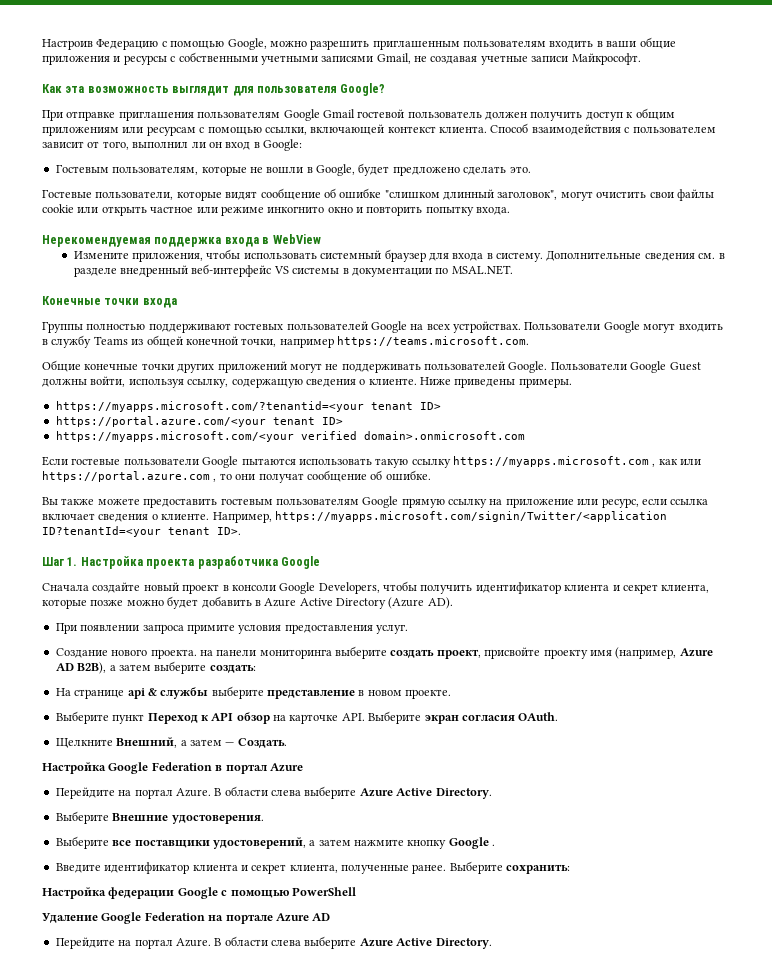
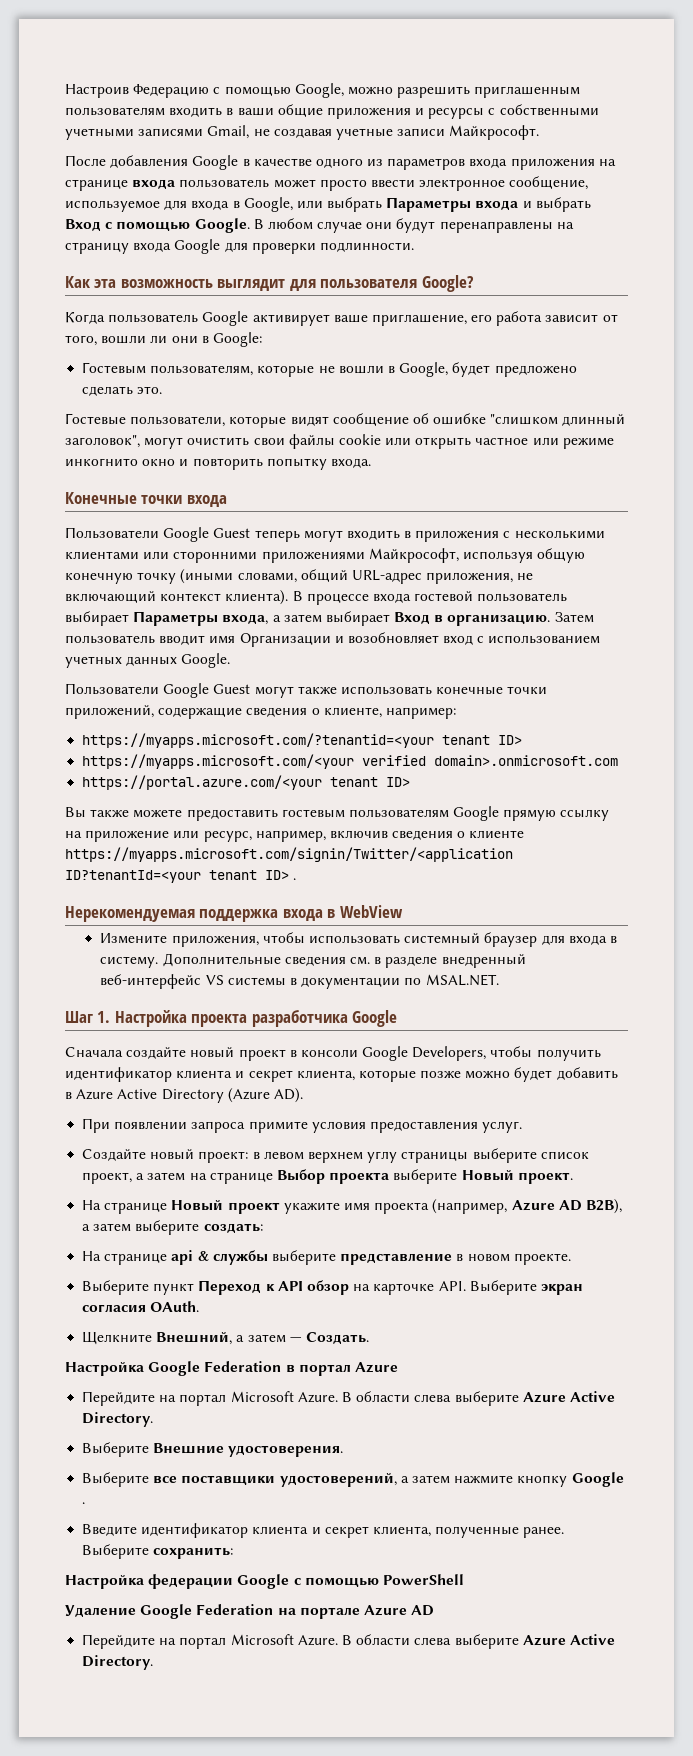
+ После добавления Google в качестве одного из параметров входа приложения на странице входа пользователь может просто ввести электронное сообщение, используемое для входа в Google, или выбрать Параметры входа и выбрать Вход с помощью Google. В любом случае они будут перенаправлены на страницу входа Google для проверки подлинности.
- При отправке приглашения пользователям Google Gmail гостевой пользователь должен получить доступ к общим приложениям или ресурсам с помощью ссылки, включающей контекст клиента. Способ взаимодействия с пользователем зависит от того, выполнил ли он вход в Google:
+ Когда пользователь Google активирует ваше приглашение, его работа зависит от того, вошли ли они в Google:
+ Конечные точки входа
+ Пользователи Google Guest теперь могут входить в приложения с несколькими клиентами или сторонними приложениями Майкрософт, используя общую конечную точку (иными словами, общий URL-адрес приложения, не включающий контекст клиента). В процессе входа гостевой пользователь выбирает Параметры входа, а затем выбирает Вход в организацию. Затем пользователь вводит имя Организации и возобновляет вход с использованием учетных данных Google.
+ Пользователи Google Guest могут также использовать конечные точки приложений, содержащие сведения о клиенте, например:
+ https://myapps.microsoft.com/?tenantid=<your tenant ID>
+ https://myapps.microsoft.com/<your verified domain>.onmicrosoft.com
+ https://portal.azure.com/<your tenant ID>
+ Вы также можете предоставить гостевым пользователям Google прямую ссылку на приложение или ресурс, например, включив сведения о клиенте https://myapps.microsoft.com/signin/Twitter/<application ID?tenantId=<your tenant ID> .
- Конечные точки входа
- Группы полностью поддерживают гостевых пользователей Google на всех устройствах. Пользователи Google могут входить в службу Teams из общей конечной точки, например https://teams.microsoft.com.
- Общие конечные точки других приложений могут не поддерживать пользователей Google. Пользователи Google Guest должны войти, используя ссылку, содержащую сведения о клиенте. Ниже приведены примеры.
- https://myapps.microsoft.com/?tenantid=<your tenant ID>
- https://portal.azure.com/<your tenant ID>
- https://myapps.microsoft.com/<your verified domain>.onmicrosoft.com
- Если гостевые пользователи Google пытаются использовать такую ссылку https://myapps.microsoft.com , как или https://portal.azure.com , то они получат сообщение об ошибке.
- Вы также можете предоставить гостевым пользователям Google прямую ссылку на приложение или ресурс, если ссылка включает сведения о клиенте. Например, https://myapps.microsoft.com/signin/Twitter/<application ID?tenantId=<your tenant ID>.
- Создание нового проекта. на панели мониторинга выберите создать проект, присвойте проекту имя (например, Azure AD B2B), а затем выберите создать:
+ Создайте новый проект: в левом верхнем углу страницы выберите список проект, а затем на странице Выбор проекта выберите Новый проект.
+ На странице Новый проект укажите имя проекта (например, Azure AD B2B), а затем выберите создать:
  Настройка Google Federation в портал Azure
- Перейдите на портал Azure.
+ Перейдите на портал Microsoft Azure.
  Удаление Google Federation на портале Azure AD
- Перейдите на портал Azure.
+ Перейдите на портал Microsoft Azure.

